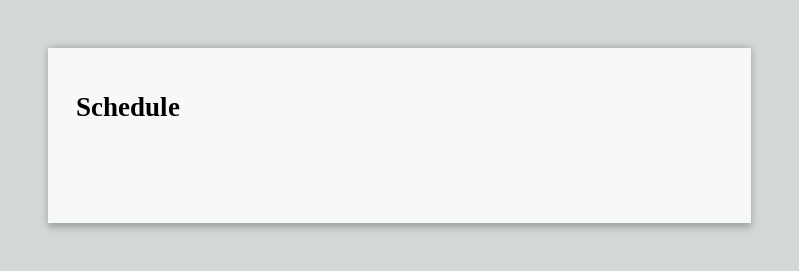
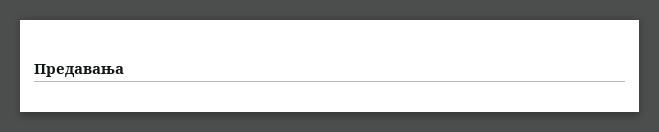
- Schedule
+ Предавања

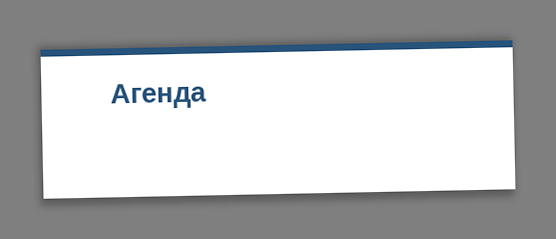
- Предавања
+ Агенда

